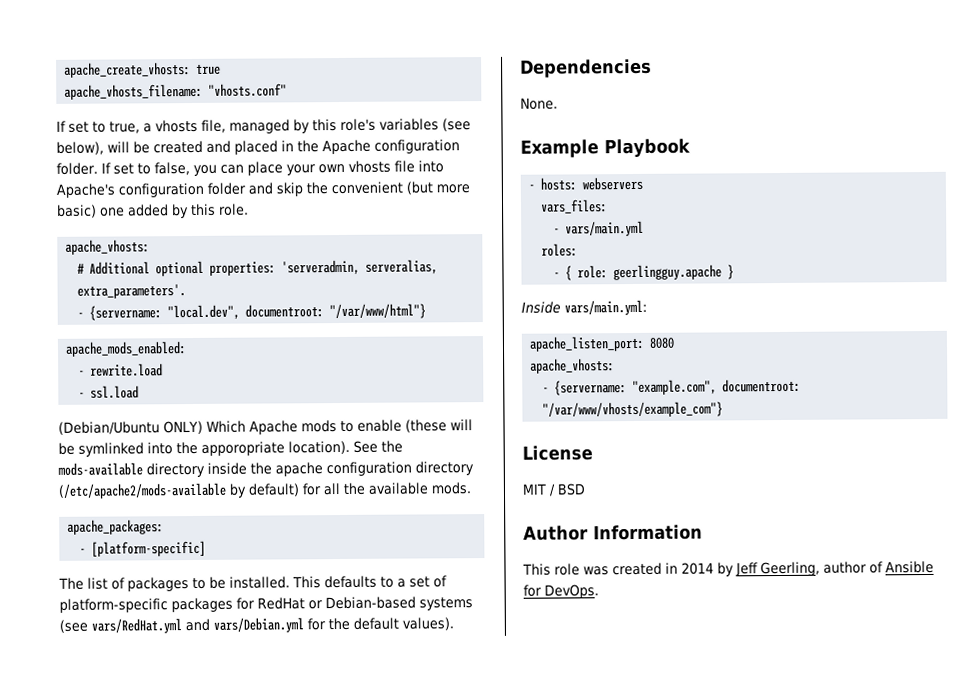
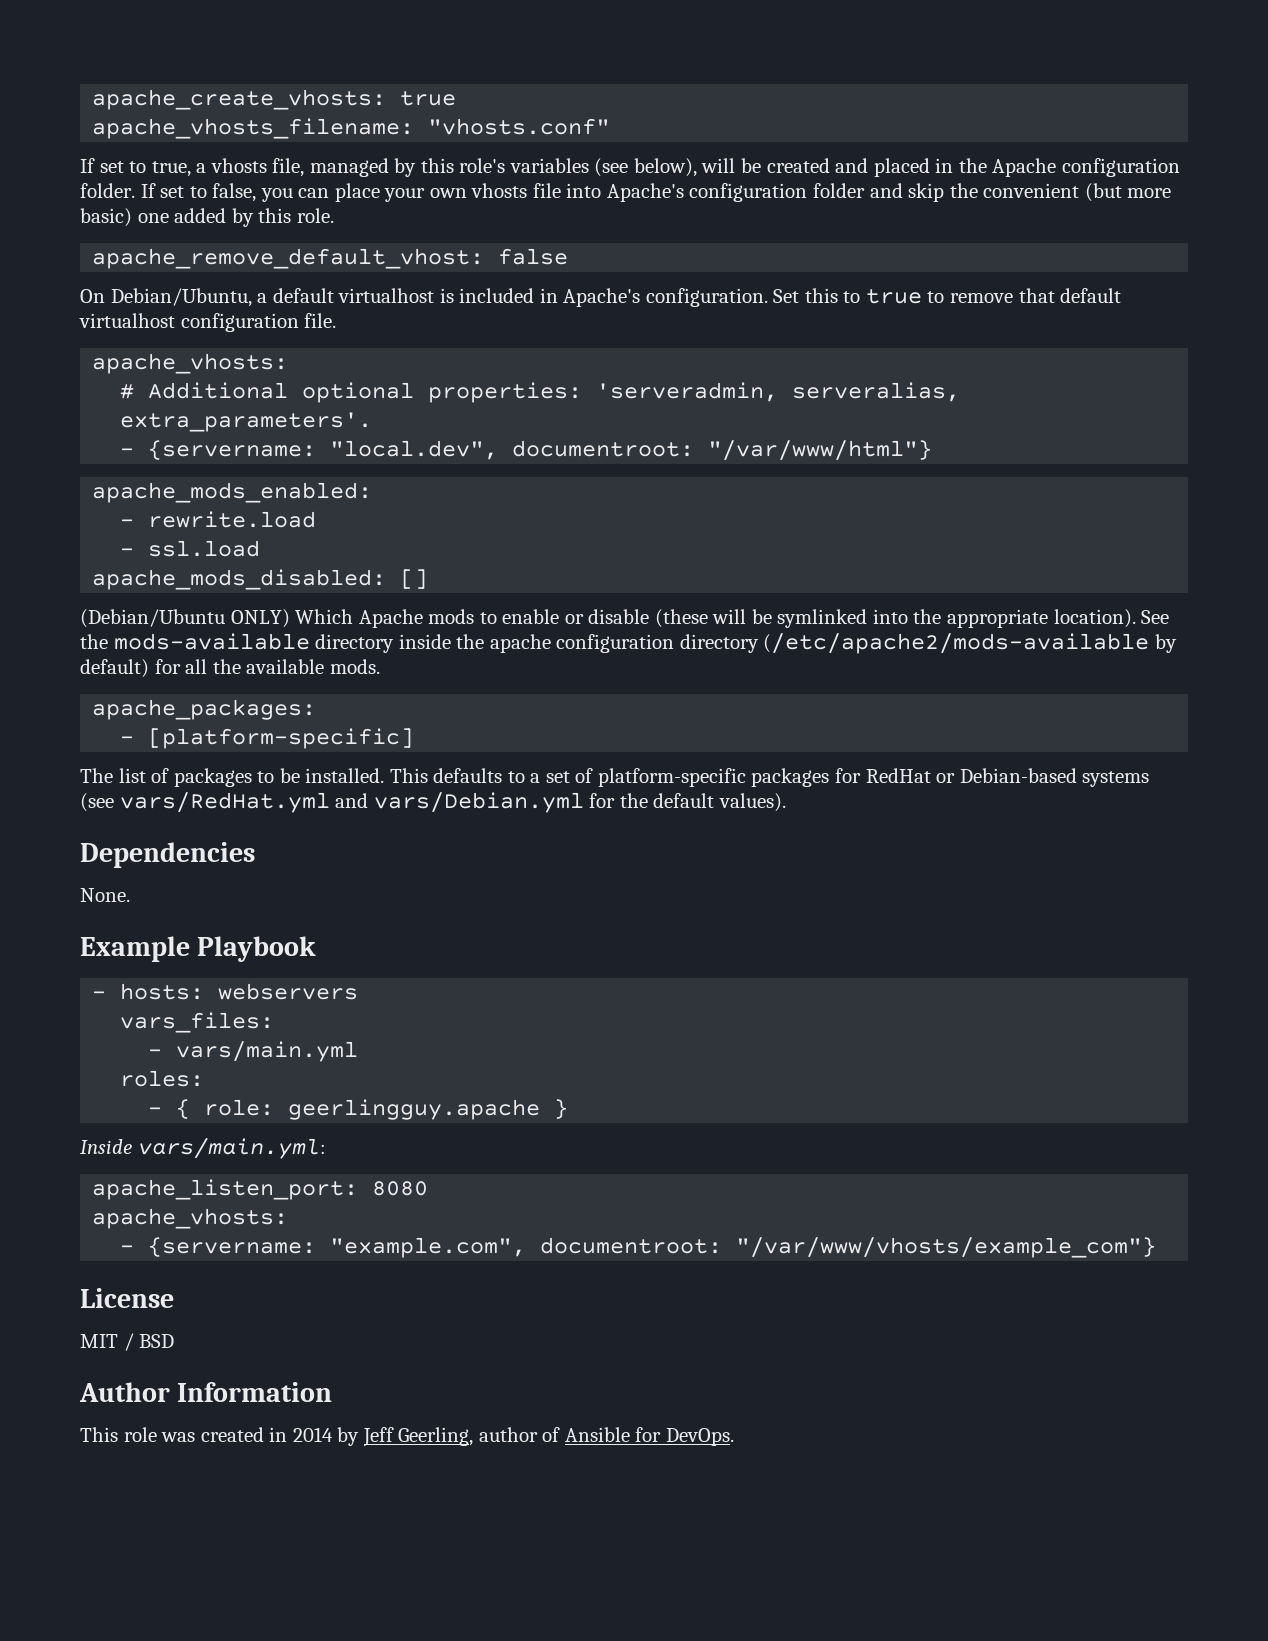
+ apache_remove_default_vhost: false
+ On Debian/Ubuntu, a default virtualhost is included in Apache's configuration. Set this to true to remove that default virtualhost configuration file.
+ apache_mods_disabled: []
- (Debian/Ubuntu ONLY) Which Apache mods to enable (these will be symlinked into the apporopriate location).
+ (Debian/Ubuntu ONLY) Which Apache mods to enable or disable (these will be symlinked into the appropriate location).

